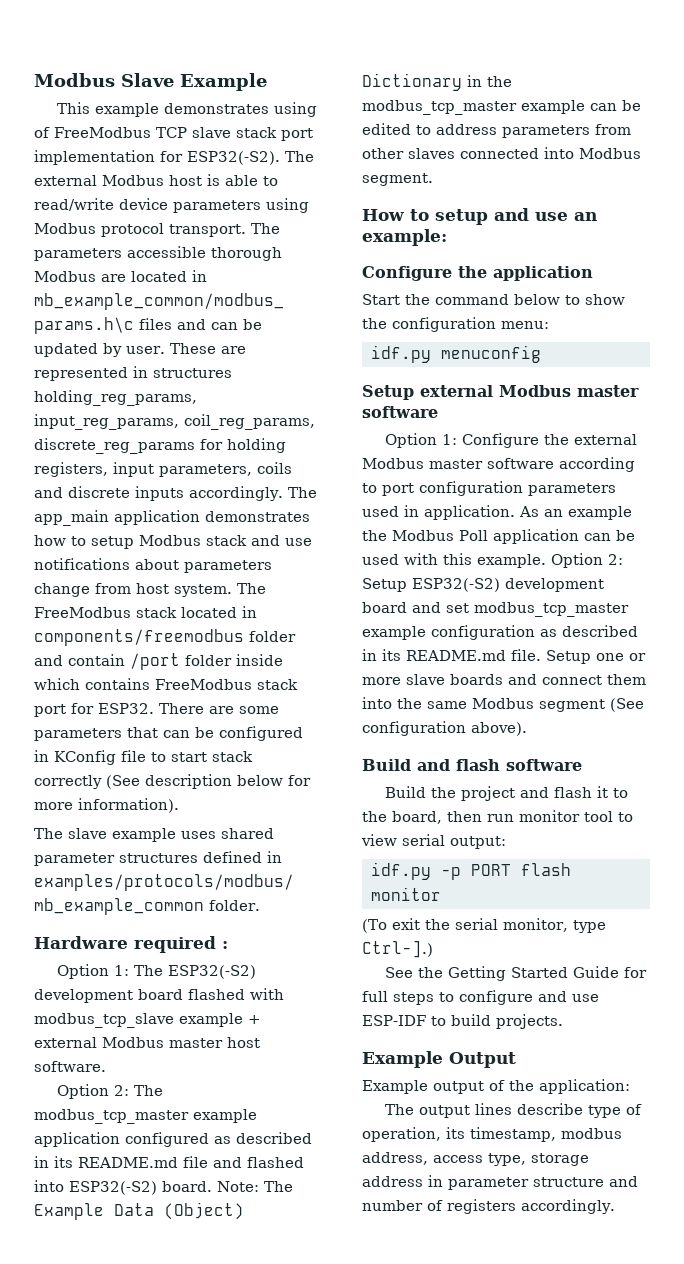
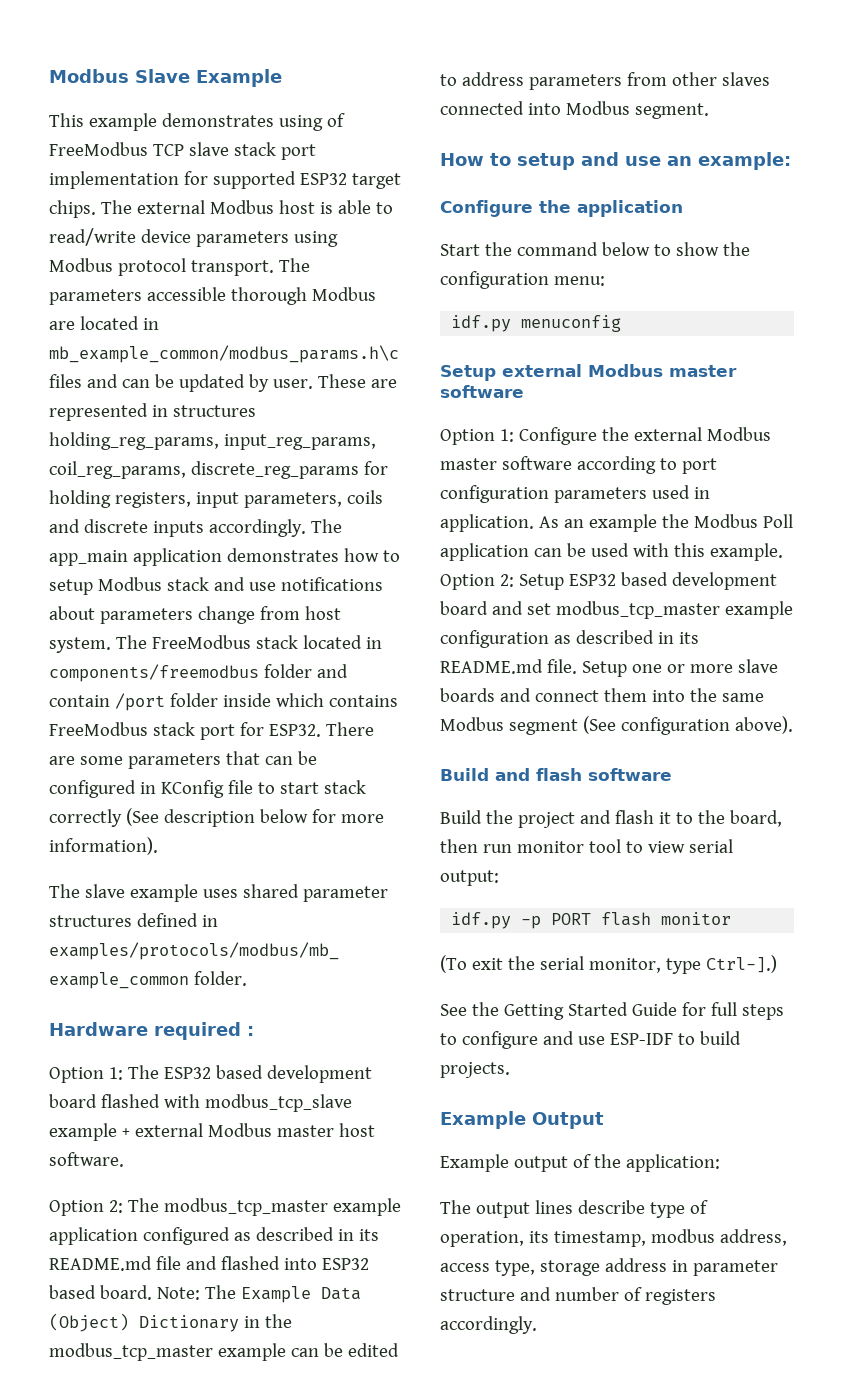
- This example demonstrates using of FreeModbus TCP slave stack port implementation for ESP32(-S2).
+ This example demonstrates using of FreeModbus TCP slave stack port implementation for supported ESP32 target chips.
- Option 1: The ESP32(-S2) development board flashed with modbus_tcp_slave example + external Modbus master host software.
+ Option 1: The ESP32 based development board flashed with modbus_tcp_slave example + external Modbus master host software.
- Option 2: The modbus_tcp_master example application configured as described in its README.md file and flashed into ESP32(-S2) board.
+ Option 2: The modbus_tcp_master example application configured as described in its README.md file and flashed into ESP32 based board.
- Option 2: Setup ESP32(-S2) development board and set modbus_tcp_master example configuration as described in its README.md file.
+ Option 2: Setup ESP32 based development board and set modbus_tcp_master example configuration as described in its README.md file.

